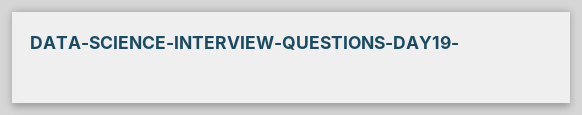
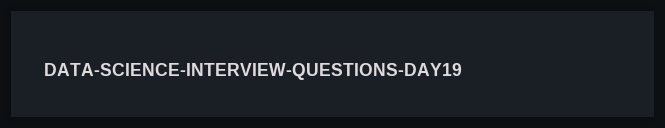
- DATA-SCIENCE-INTERVIEW-QUESTIONS-DAY19-
+ DATA-SCIENCE-INTERVIEW-QUESTIONS-DAY19

